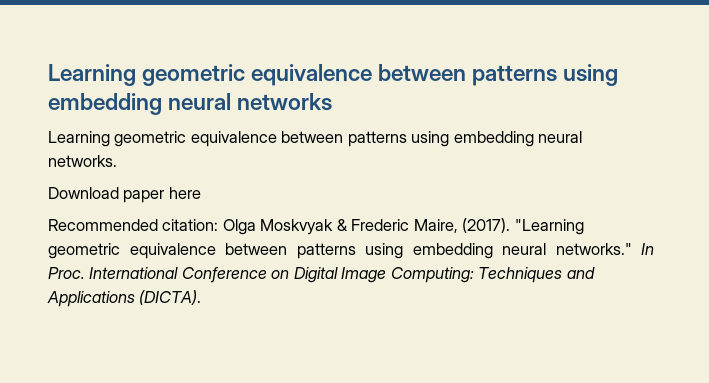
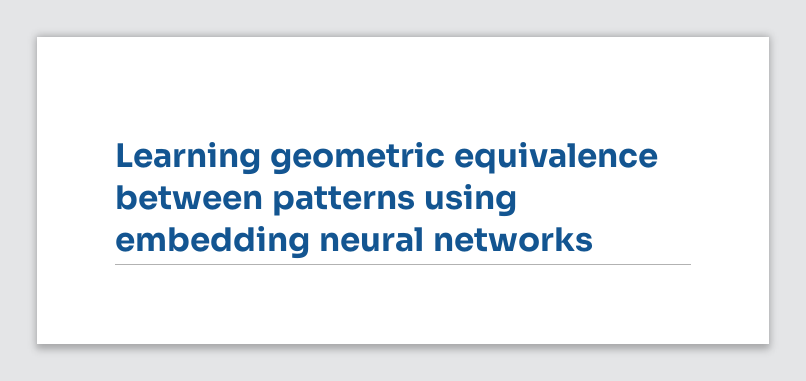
- Learning geometric equivalence between patterns using embedding neural networks.
- Download paper here
- Recommended citation: Olga Moskvyak & Frederic Maire, (2017). "Learning geometric equivalence between patterns using embedding neural networks." In Proc. International Conference on Digital Image Computing: Techniques and Applications (DICTA).

